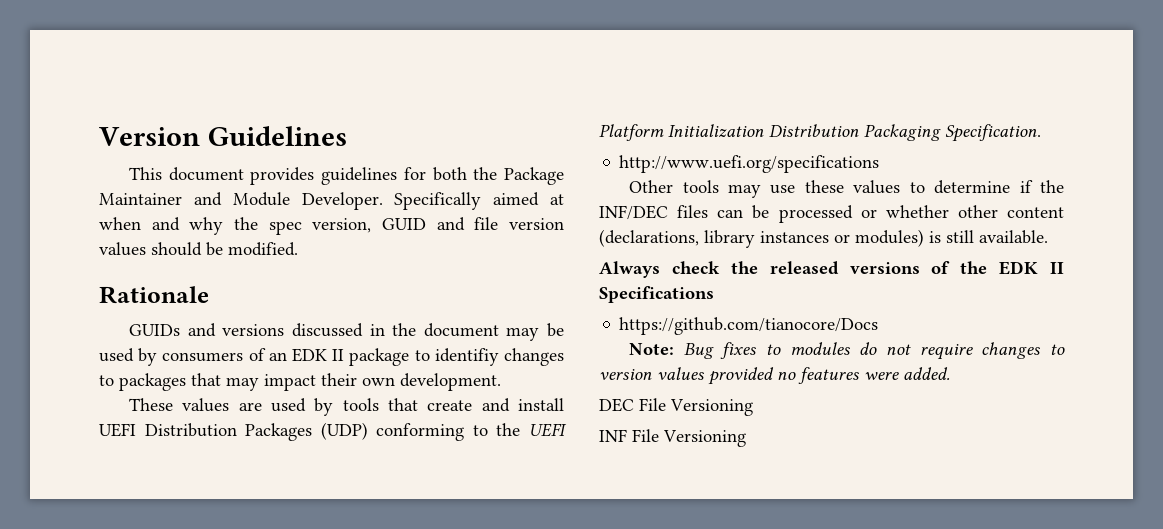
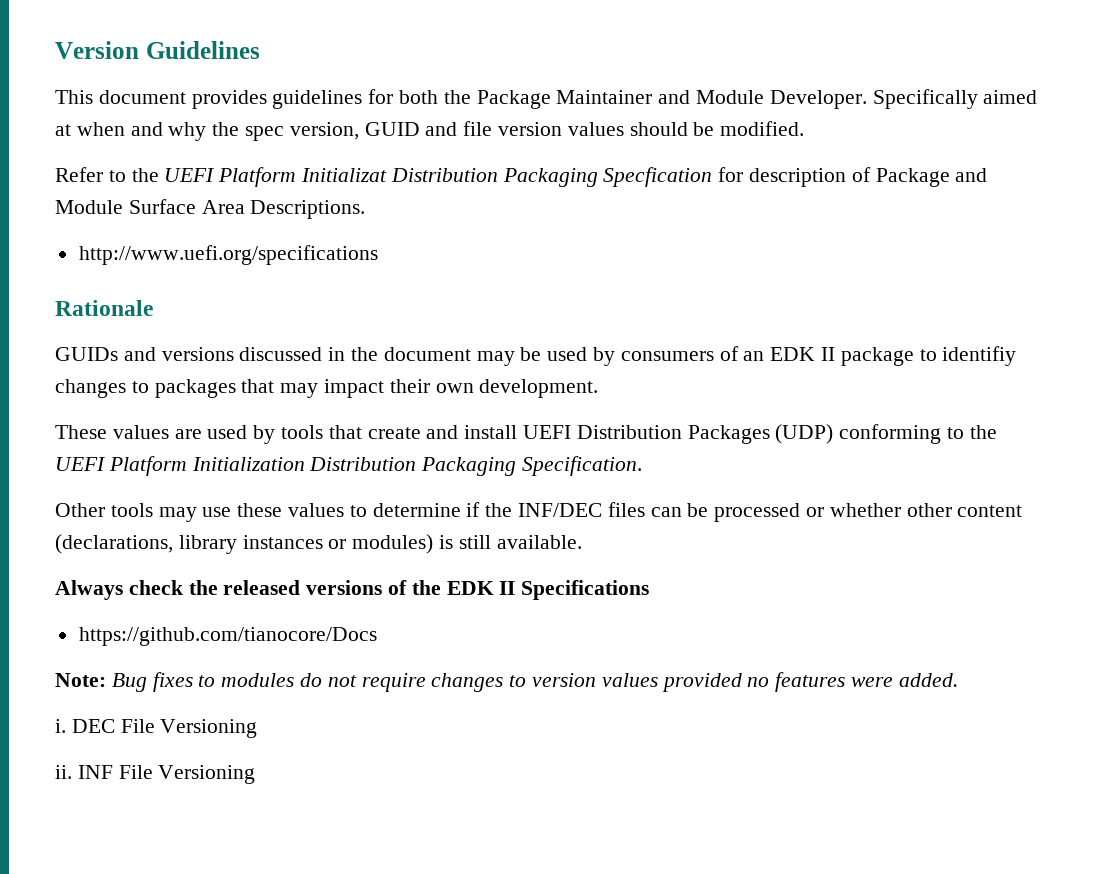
+ Refer to the UEFI Platform Initializat Distribution Packaging Specfication for description of Package and Module Surface Area Descriptions.
+ http://www.uefi.org/specifications
- http://www.uefi.org/specifications
+ i.
+ ii.

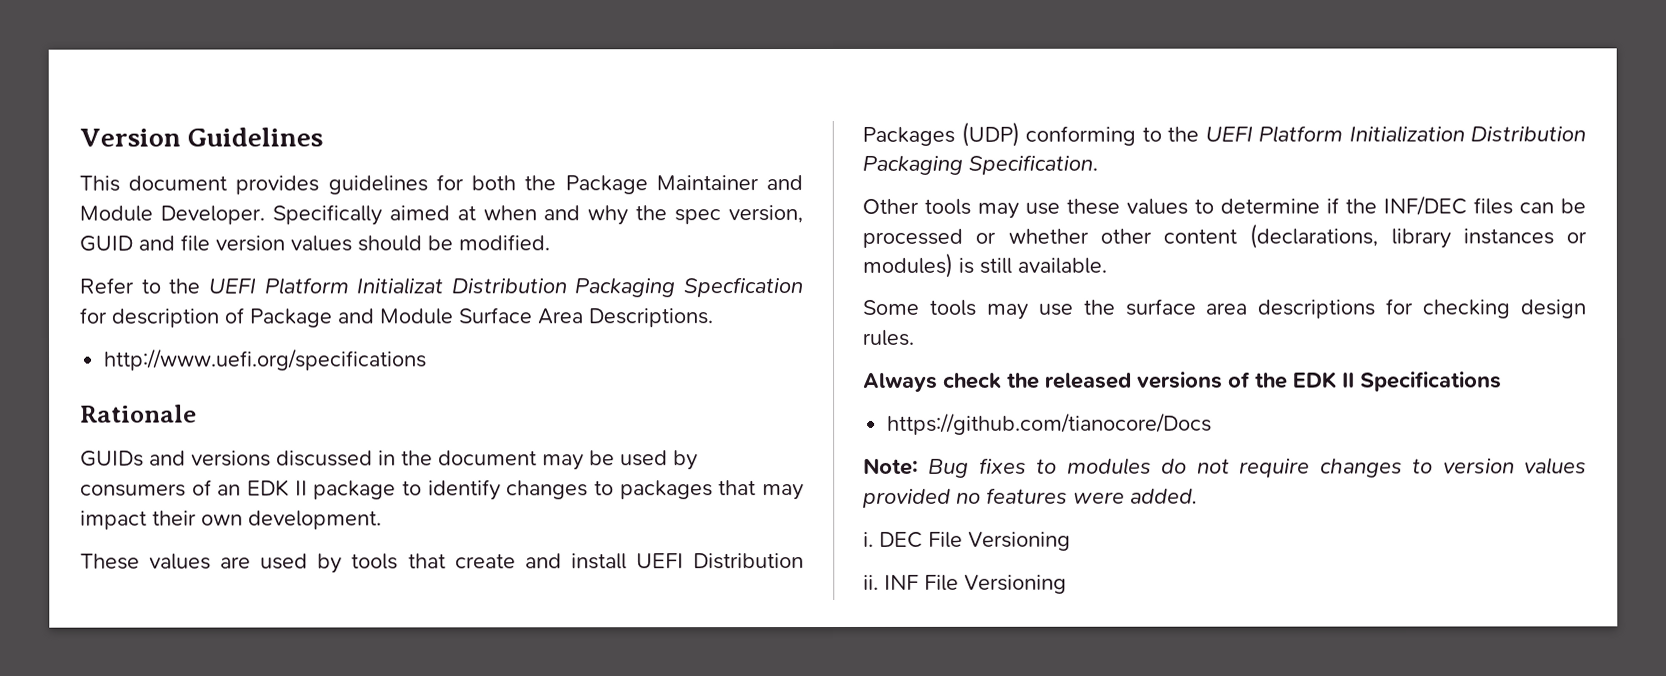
- GUIDs and versions discussed in the document may be used by consumers of an EDK II package to identifiy changes to packages that may impact their own development.
+ GUIDs and versions discussed in the document may be used by consumers of an EDK II package to identify changes to packages that may impact their own development.
+ Some tools may use the surface area descriptions for checking design rules.

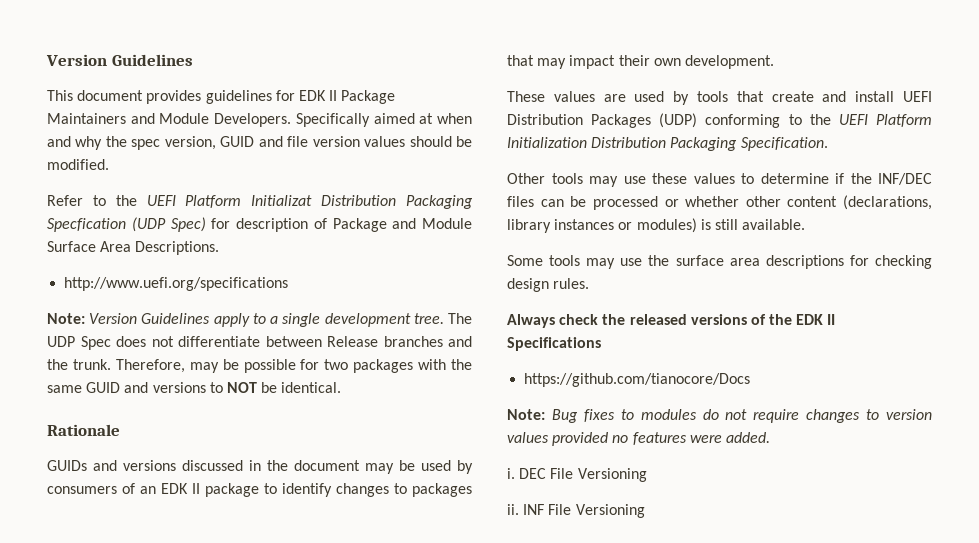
- This document provides guidelines for both the Package Maintainer and Module Developer.
+ This document provides guidelines for EDK II Package Maintainers and Module Developers.
- Refer to the UEFI Platform Initializat Distribution Packaging Specfication for description of Package and Module Surface Area Descriptions.
+ Refer to the UEFI Platform Initializat Distribution Packaging Specfication (UDP Spec) for description of Package and Module Surface Area Descriptions.
+ Note: Version Guidelines apply to a single development tree. The UDP Spec does not differentiate between Release branches and the trunk. Therefore, may be possible for two packages with the same GUID and versions to NOT be identical.

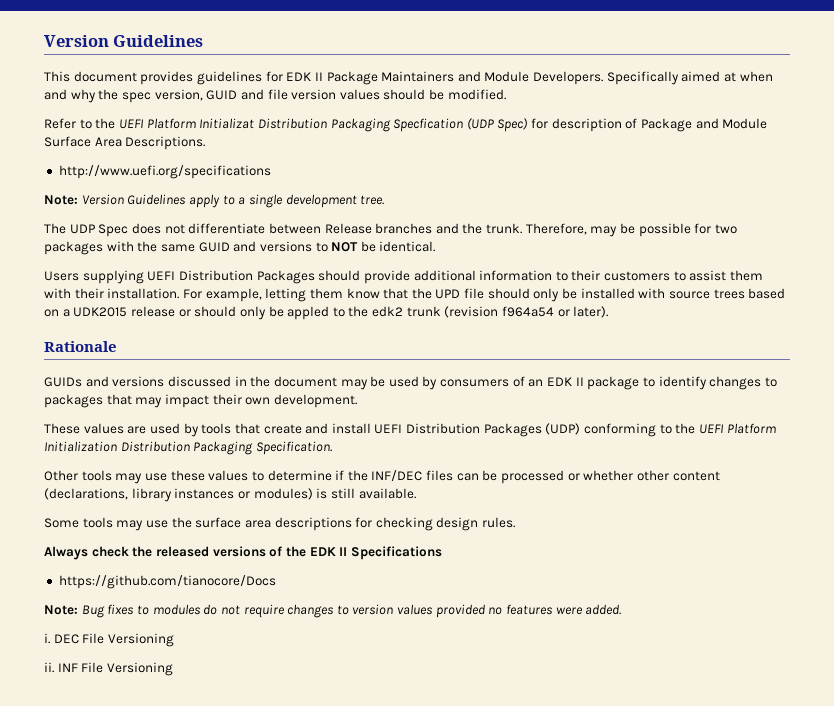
- Note: Version Guidelines apply to a single development tree. The UDP Spec does not differentiate between Release branches and the trunk.
+ Note: Version Guidelines apply to a single development tree.
+ The UDP Spec does not differentiate between Release branches and the trunk.
+ Users supplying UEFI Distribution Packages should provide additional information to their customers to assist them with their installation. For example, letting them know that the UPD file should only be installed with source trees based on a UDK2015 release or should only be appled to the edk2 trunk (revision f964a54 or later).

